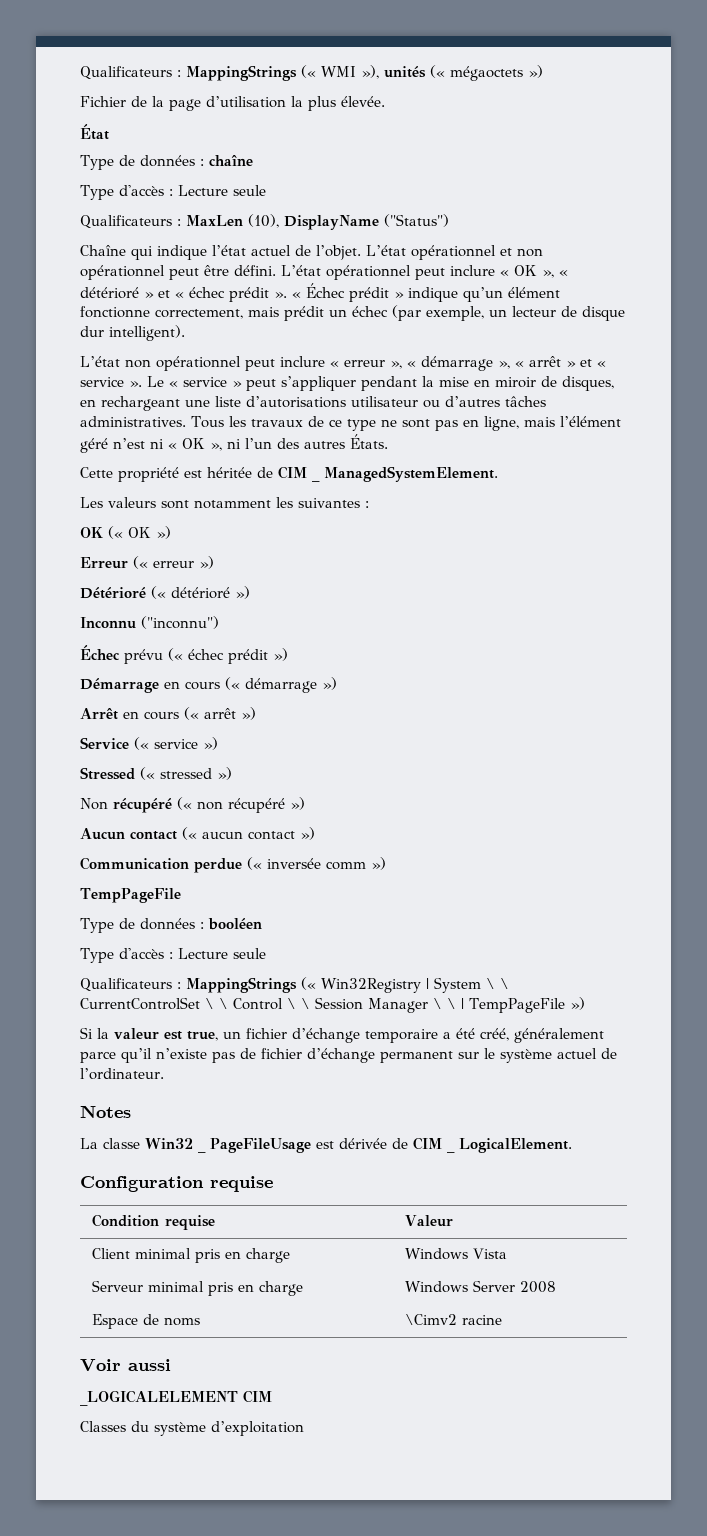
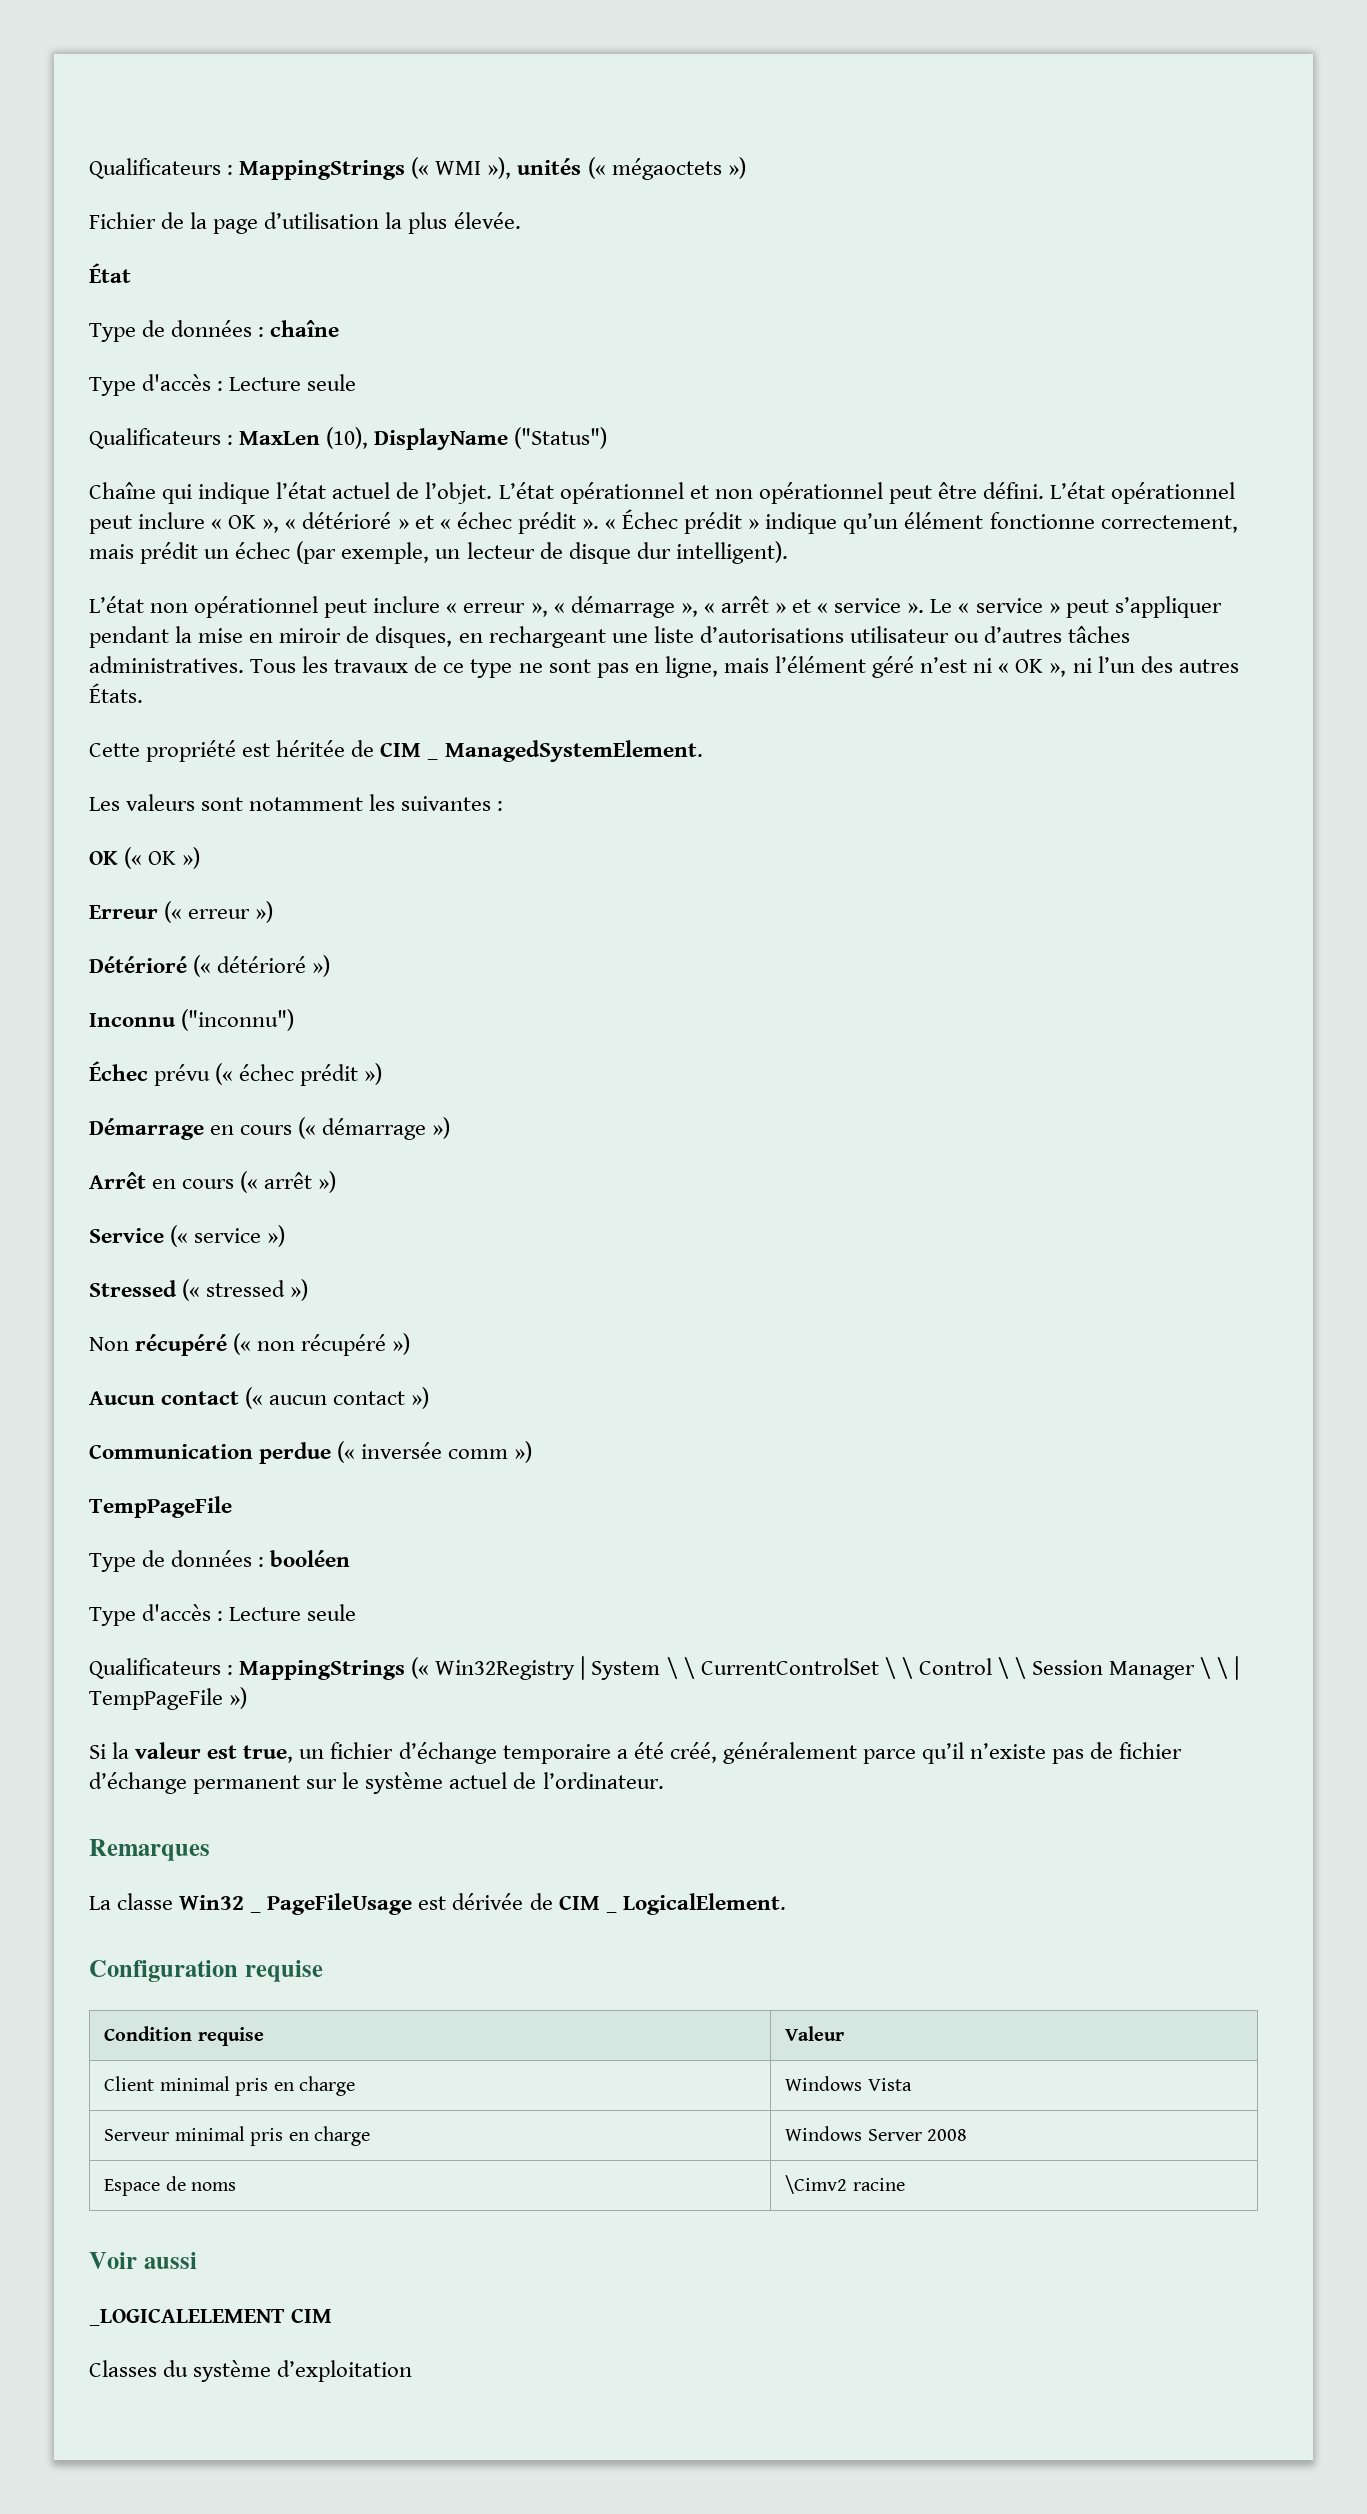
- Notes
+ Remarques

